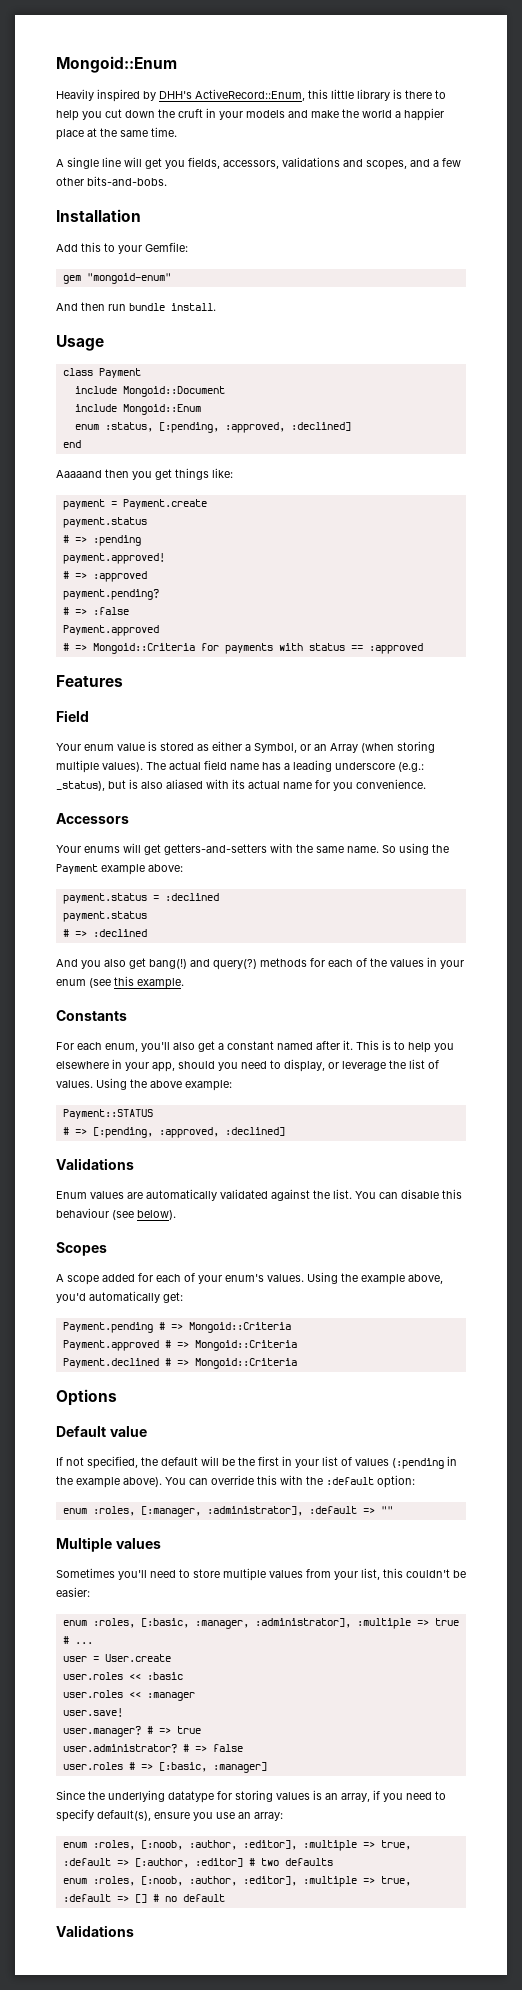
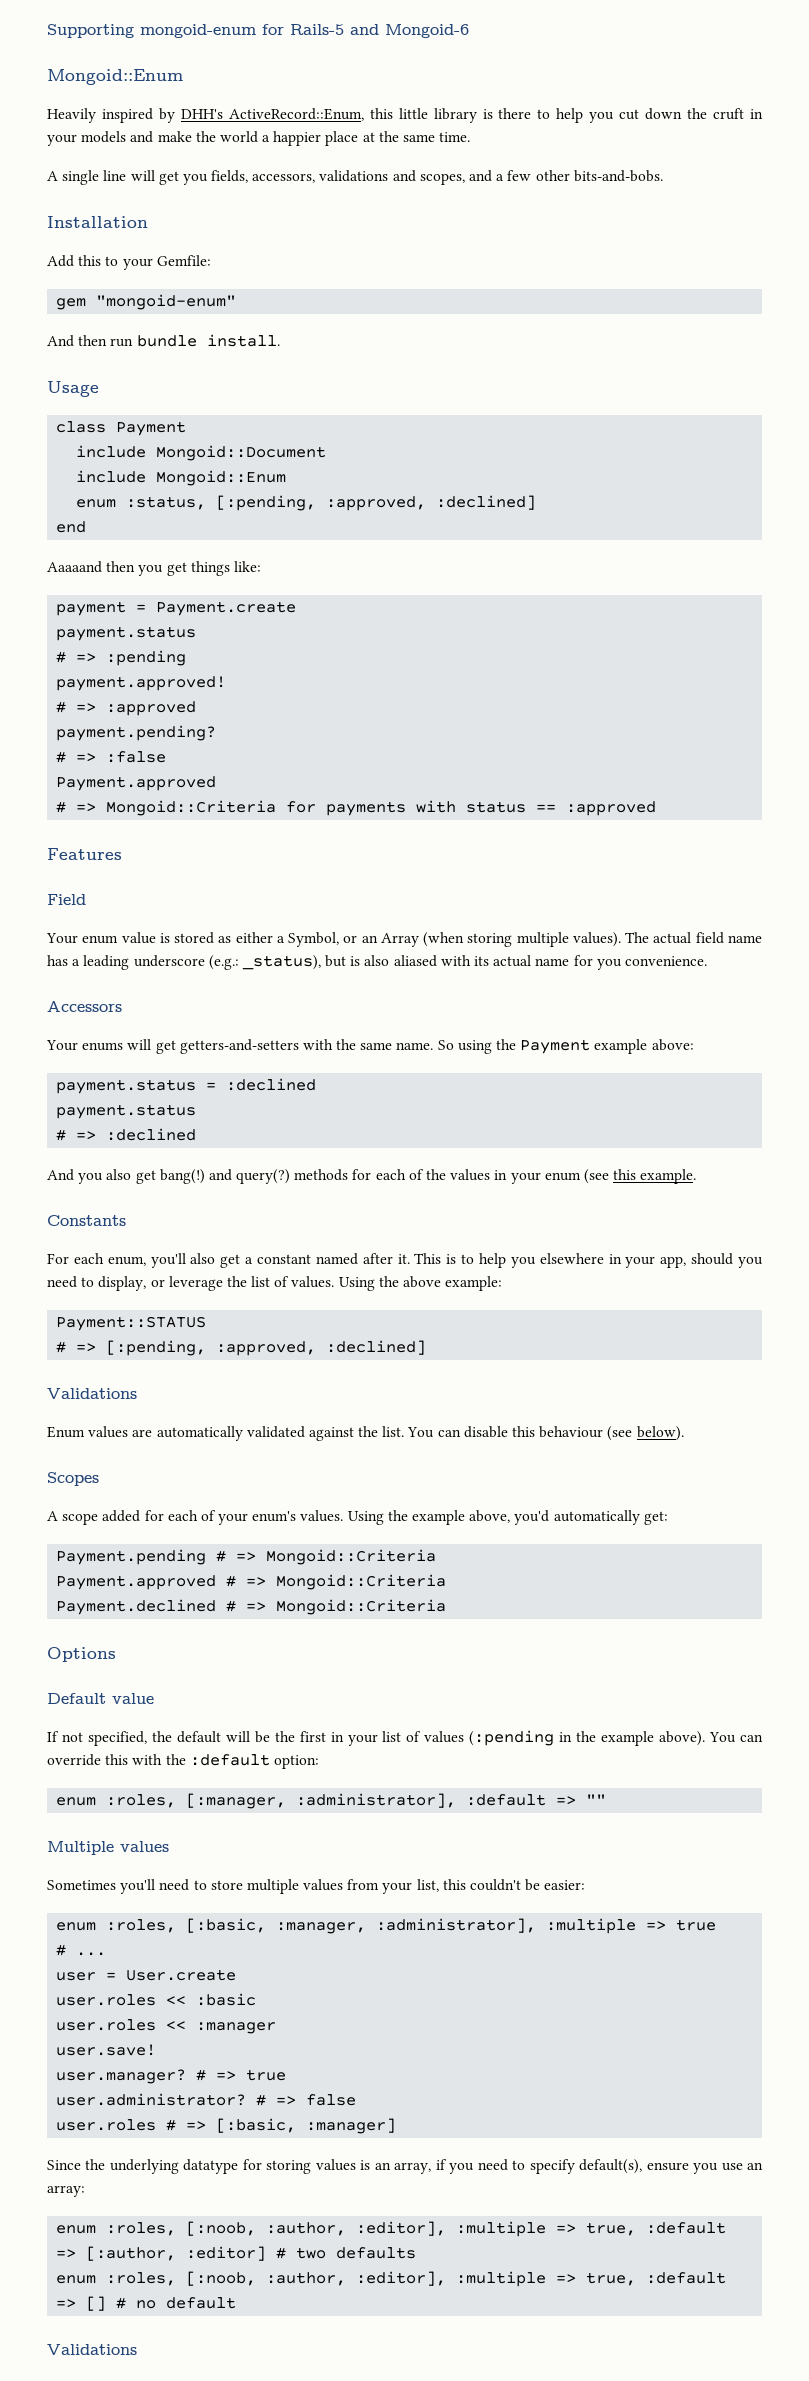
+ Supporting mongoid-enum for Rails-5 and Mongoid-6

